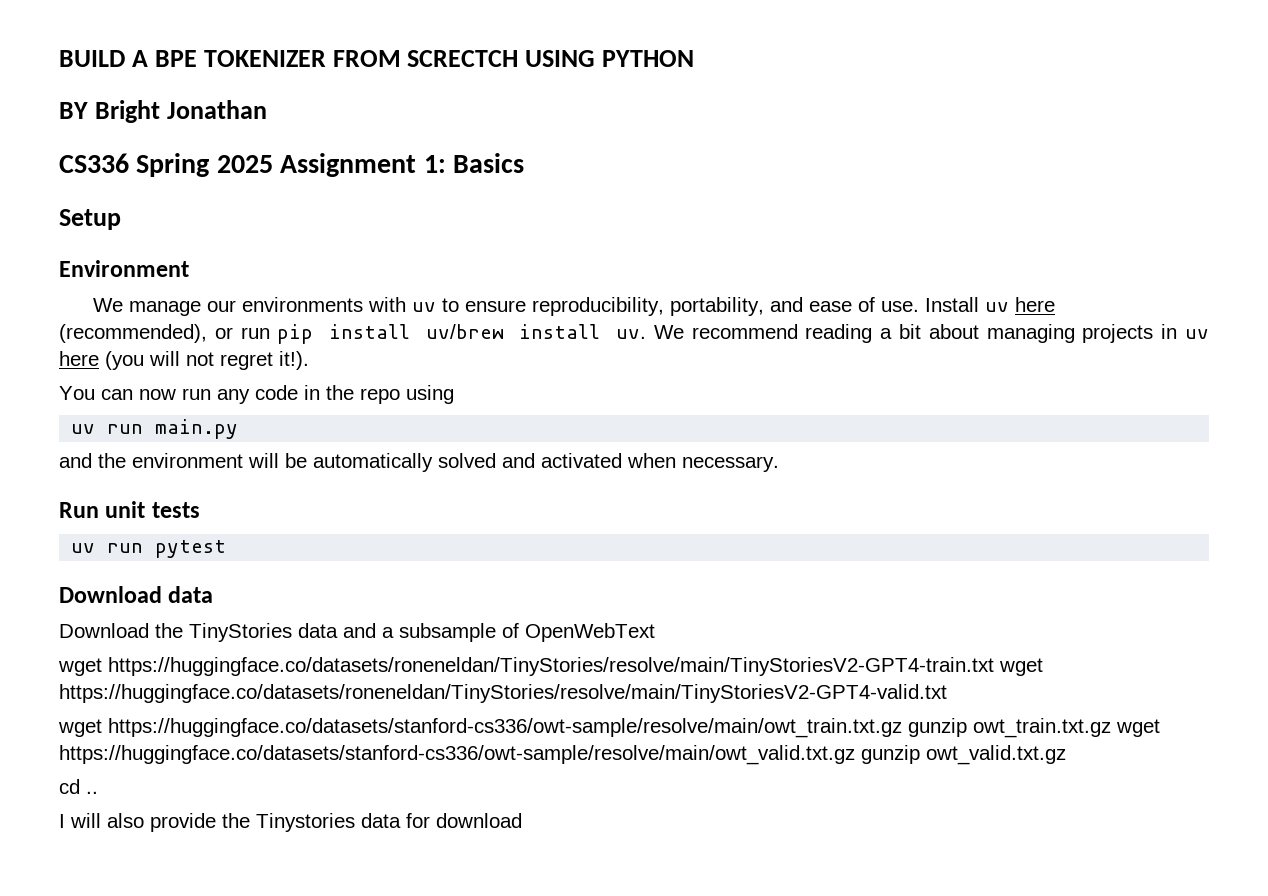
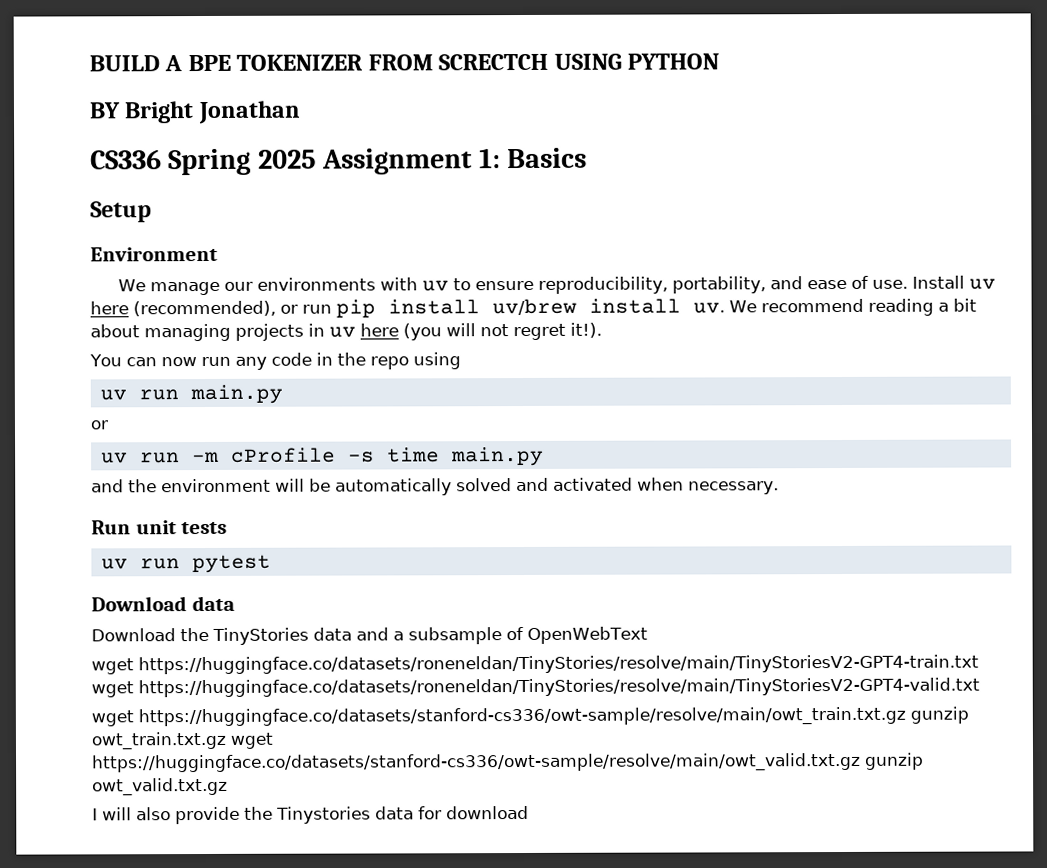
  uv run main.py
+ or
+ uv run -m cProfile -s time main.py
- cd ..

